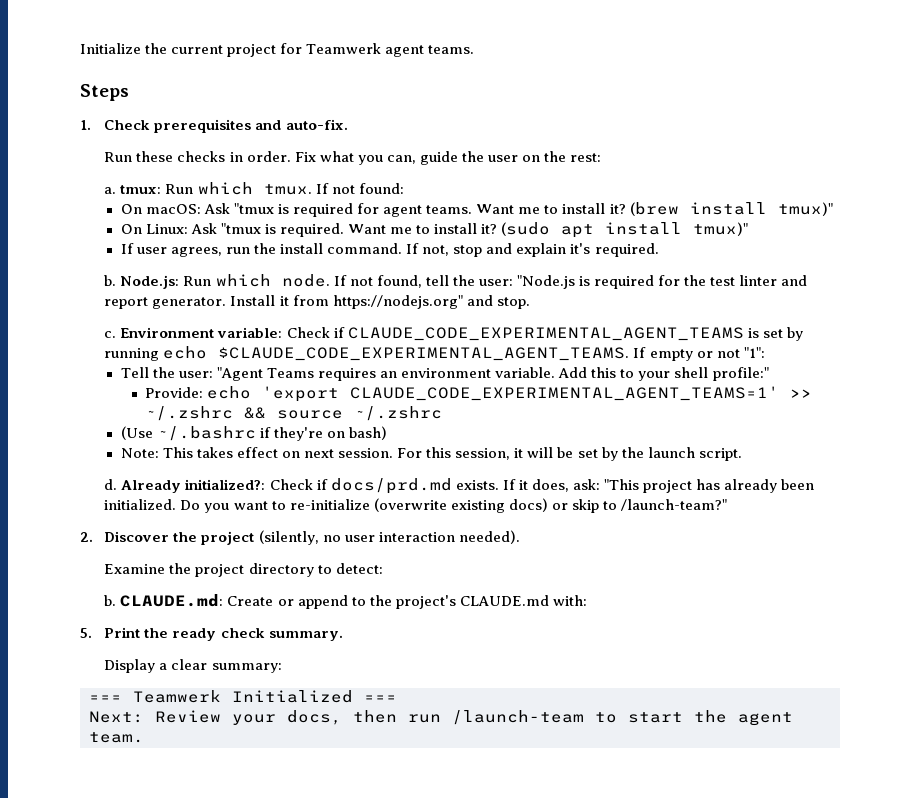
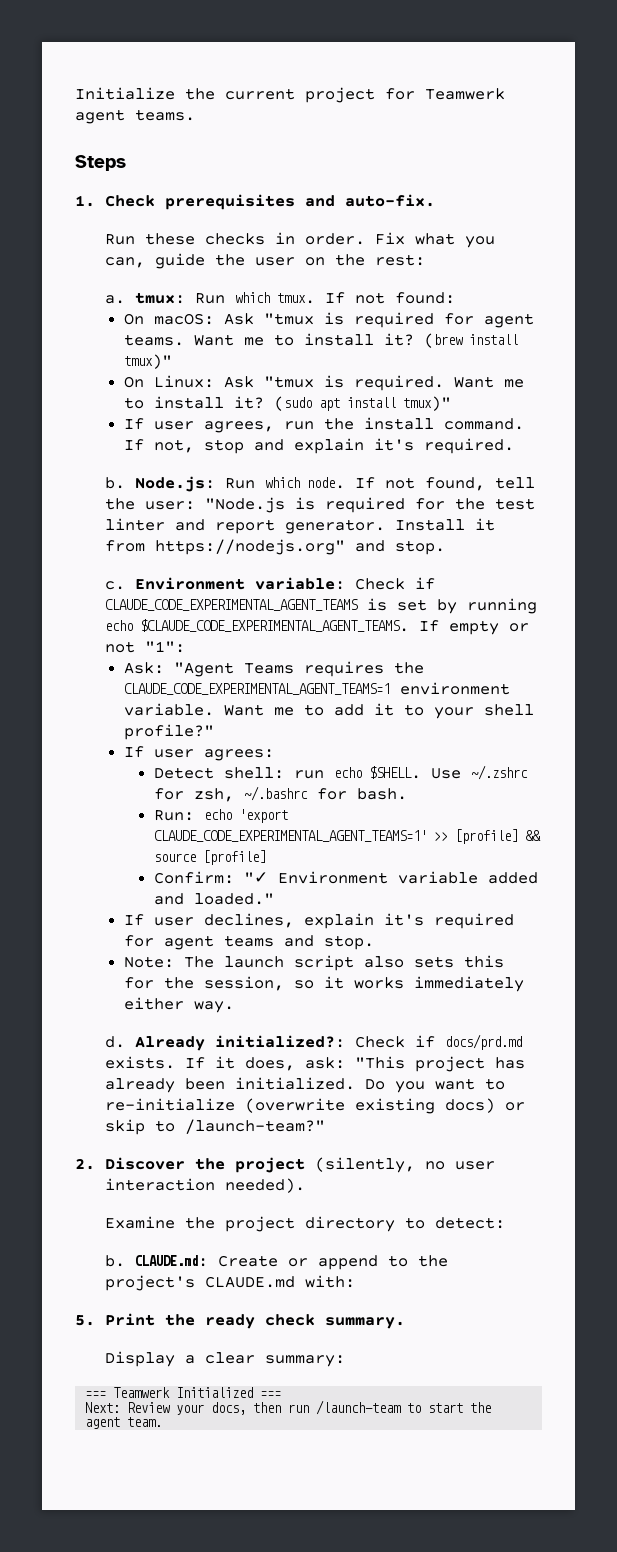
- Tell the user: "Agent Teams requires an environment variable. Add this to your shell profile:"
- Provide: echo 'export CLAUDE_CODE_EXPERIMENTAL_AGENT_TEAMS=1' >> ~/.zshrc && source ~/.zshrc
- (Use ~/.bashrc if they're on bash)
- Note: This takes effect on next session. For this session, it will be set by the launch script.
+ Ask: "Agent Teams requires the CLAUDE_CODE_EXPERIMENTAL_AGENT_TEAMS=1 environment variable. Want me to add it to your shell profile?"
+ If user agrees:
+ Detect shell: run echo $SHELL. Use ~/.zshrc for zsh, ~/.bashrc for bash.
+ Run: echo 'export CLAUDE_CODE_EXPERIMENTAL_AGENT_TEAMS=1' >> [profile] && source [profile]
+ Confirm: "✓ Environment variable added and loaded."
+ If user declines, explain it's required for agent teams and stop.
+ Note: The launch script also sets this for the session, so it works immediately either way.

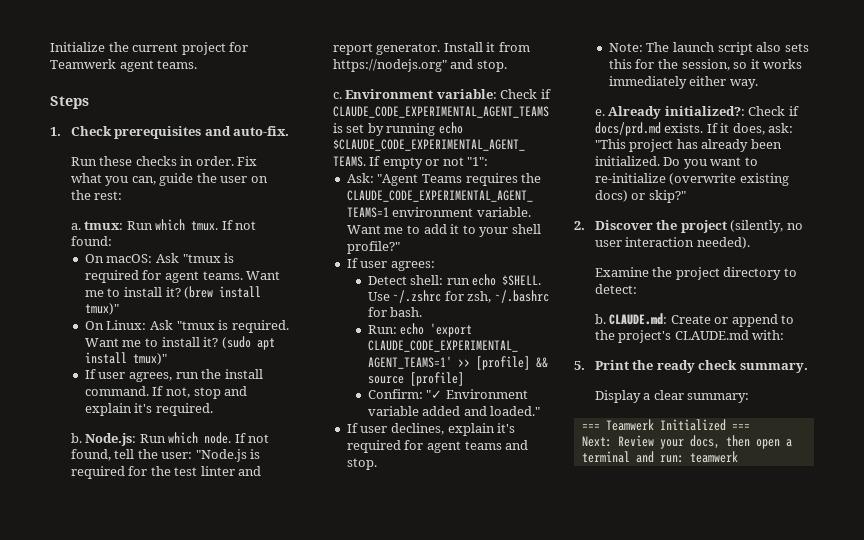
- d.
+ e.
- Do you want to re-initialize (overwrite existing docs) or skip to /launch-team?"
+ Do you want to re-initialize (overwrite existing docs) or skip?"
- Next: Review your docs, then run /launch-team to start the agent team.
+ Next: Review your docs, then open a terminal and run: teamwerk

